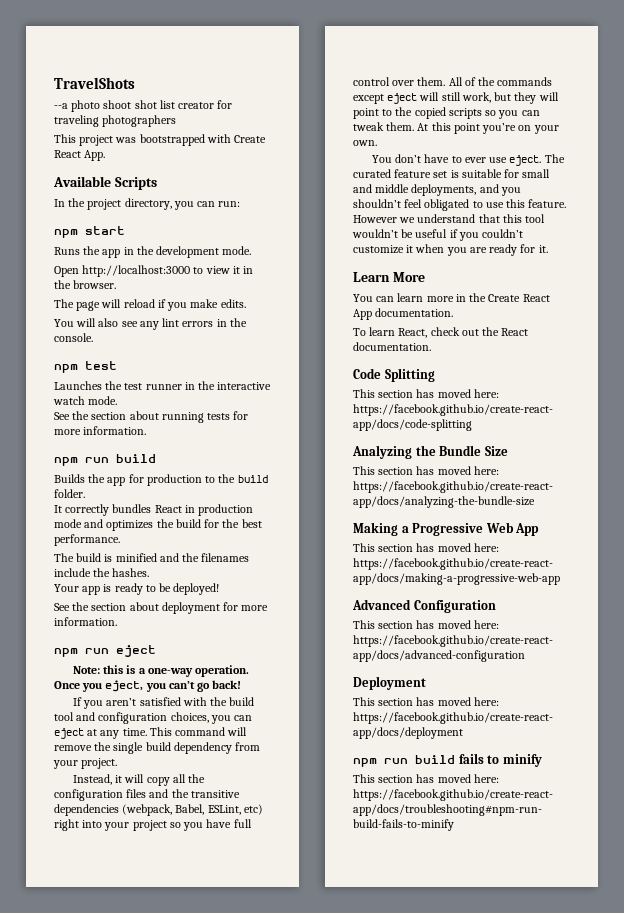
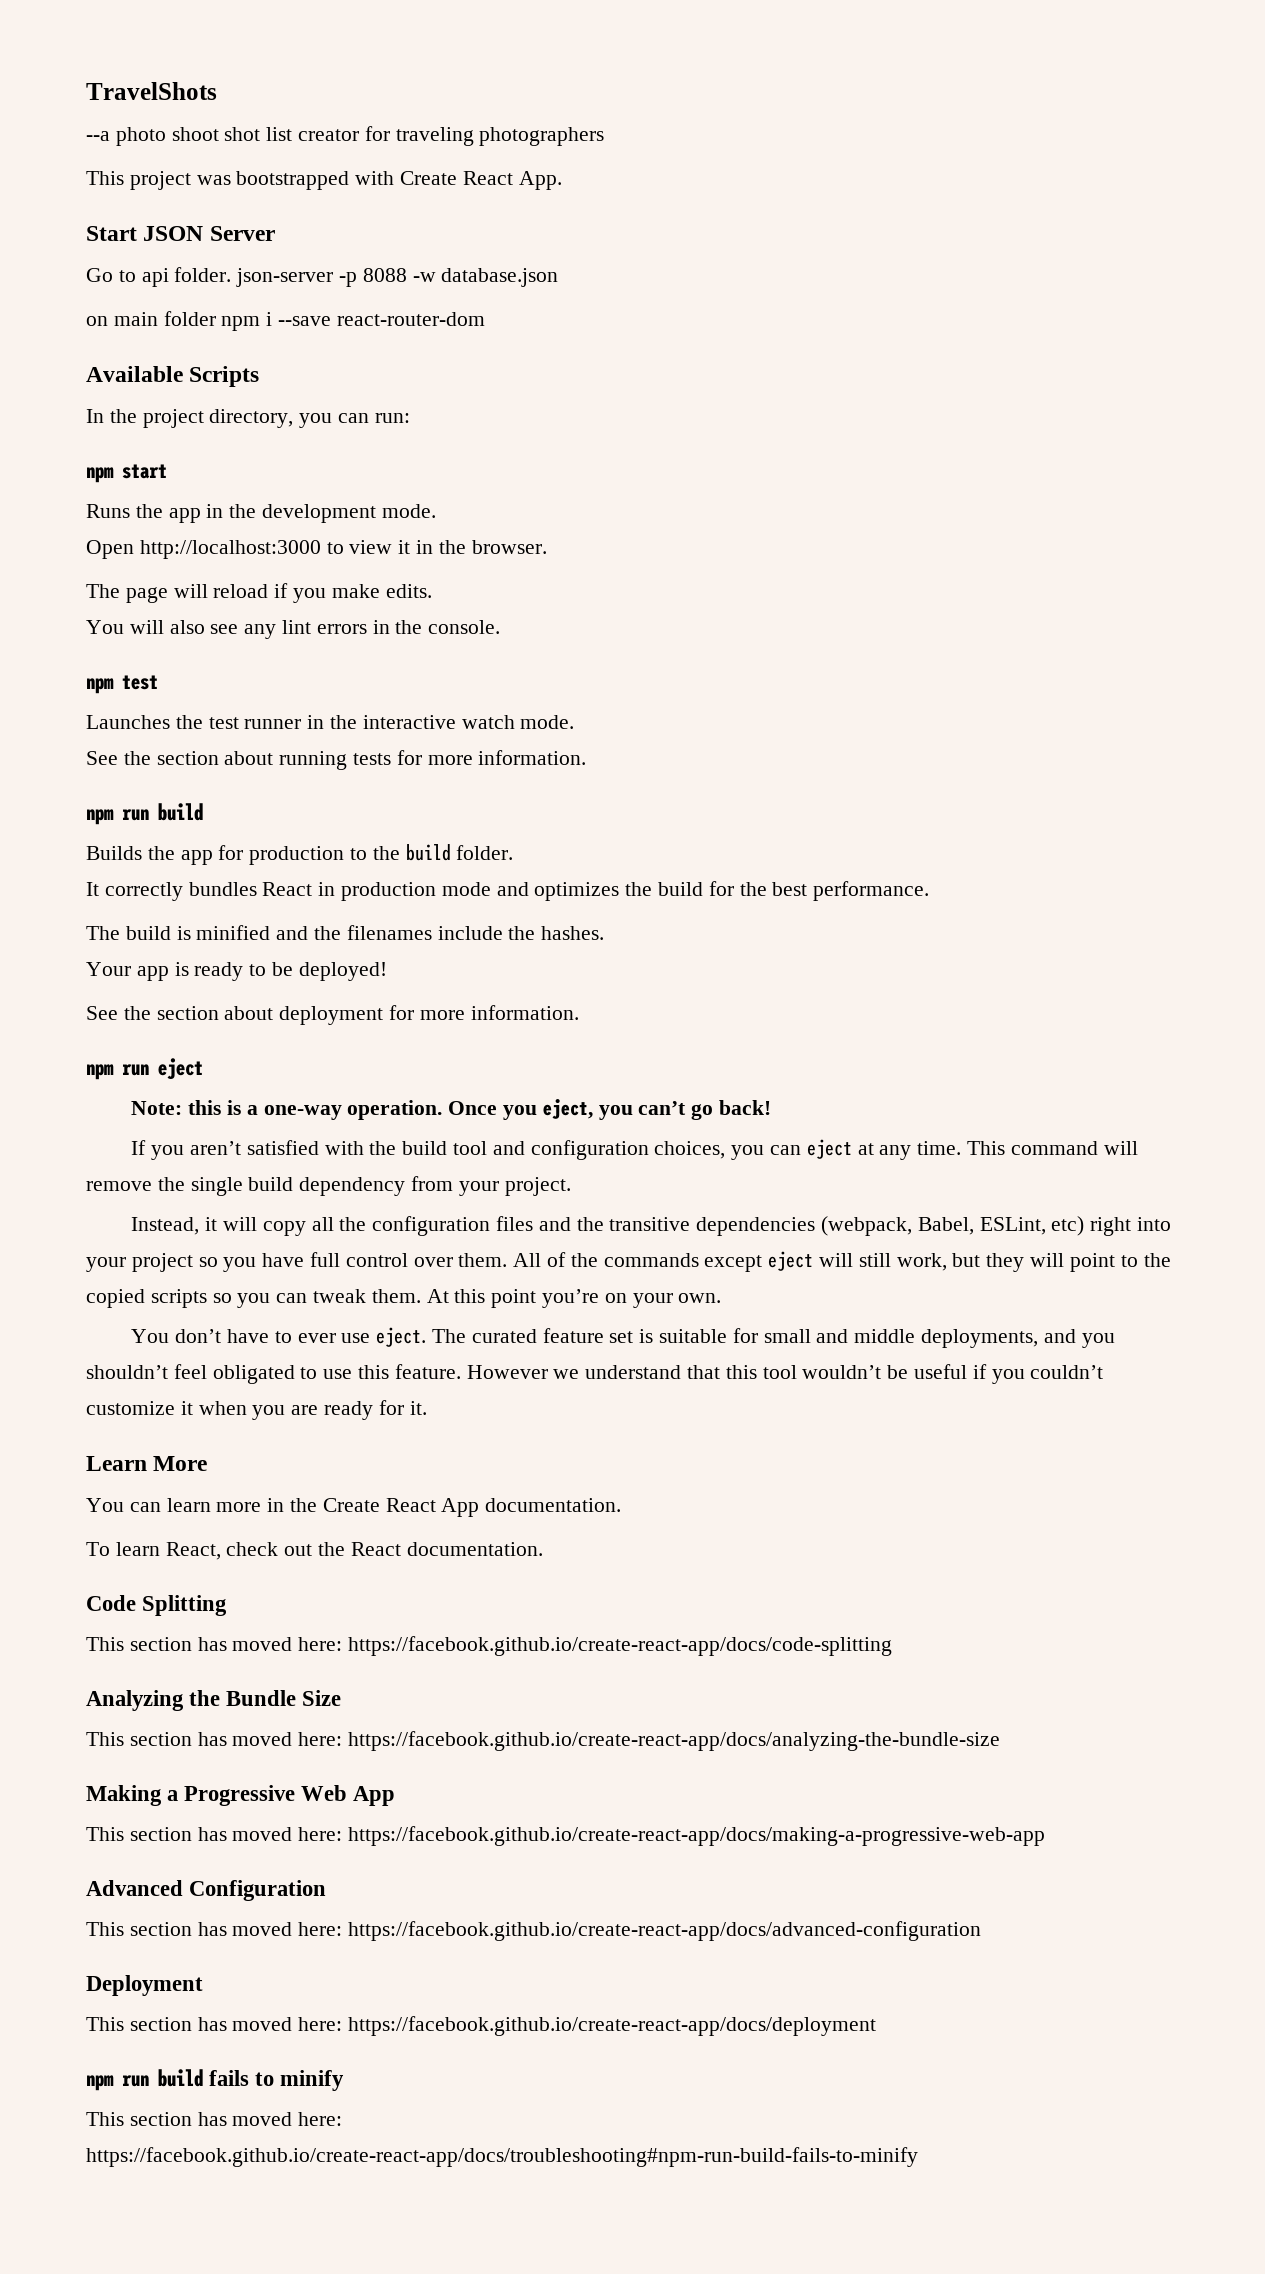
+ Start JSON Server
+ Go to api folder. json-server -p 8088 -w database.json
+ on main folder npm i --save react-router-dom

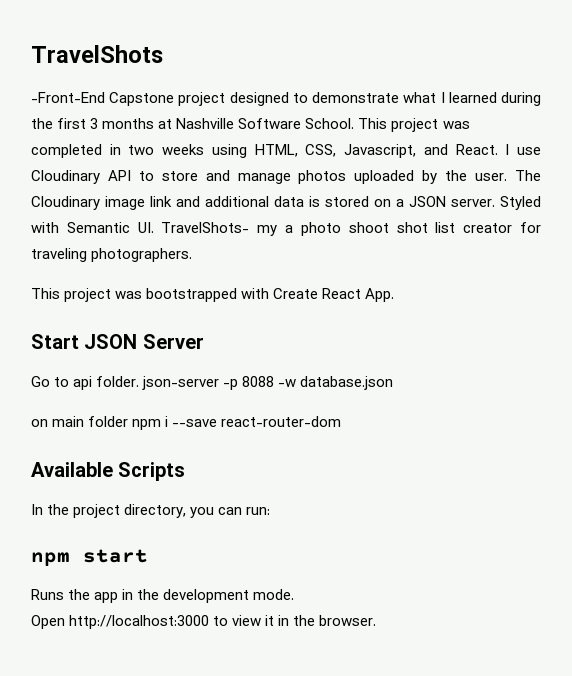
- --a photo shoot shot list creator for traveling photographers
+ -Front-End Capstone project designed to demonstrate what I learned during the first 3 months at Nashville Software School. This project was completed in two weeks using HTML, CSS, Javascript, and React. I use Cloudinary API to store and manage photos uploaded by the user. The Cloudinary image link and additional data is stored on a JSON server. Styled with Semantic UI. TravelShots- my a photo shoot shot list creator for traveling photographers.
- The page will reload if you make edits.
- You will also see any lint errors in the console.
- npm test
- Launches the test runner in the interactive watch mode.
- See the section about running tests for more information.
- npm run build
- Builds the app for production to the build folder.
- It correctly bundles React in production mode and optimizes the build for the best performance.
- The build is minified and the filenames include the hashes.
- Your app is ready to be deployed!
- See the section about deployment for more information.
- npm run eject
- Note: this is a one-way operation. Once you eject, you can’t go back!
- If you aren’t satisfied with the build tool and configuration choices, you can eject at any time. This command will remove the single build dependency from your project.
- Instead, it will copy all the configuration files and the transitive dependencies (webpack, Babel, ESLint, etc) right into your project so you have full control over them. All of the commands except eject will still work, but they will point to the copied scripts so you can tweak them. At this point you’re on your own.
- You don’t have to ever use eject. The curated feature set is suitable for small and middle deployments, and you shouldn’t feel obligated to use this feature. However we understand that this tool wouldn’t be useful if you couldn’t customize it when you are ready for it.
- Learn More
- You can learn more in the Create React App documentation.
- To learn React, check out the React documentation.
- Code Splitting
- This section has moved here: https://facebook.github.io/create-react-app/docs/code-splitting
- Analyzing the Bundle Size
- This section has moved here: https://facebook.github.io/create-react-app/docs/analyzing-the-bundle-size
- Making a Progressive Web App
- This section has moved here: https://facebook.github.io/create-react-app/docs/making-a-progressive-web-app
- Advanced Configuration
- This section has moved here: https://facebook.github.io/create-react-app/docs/advanced-configuration
- Deployment
- This section has moved here: https://facebook.github.io/create-react-app/docs/deployment
- npm run build fails to minify
- This section has moved here: https://facebook.github.io/create-react-app/docs/troubleshooting#npm-run-build-fails-to-minify

